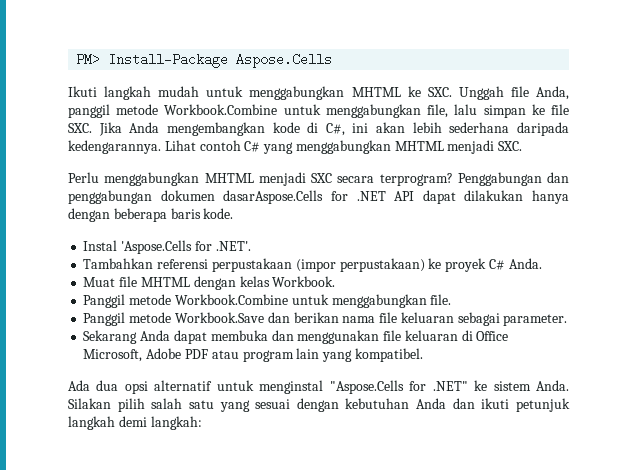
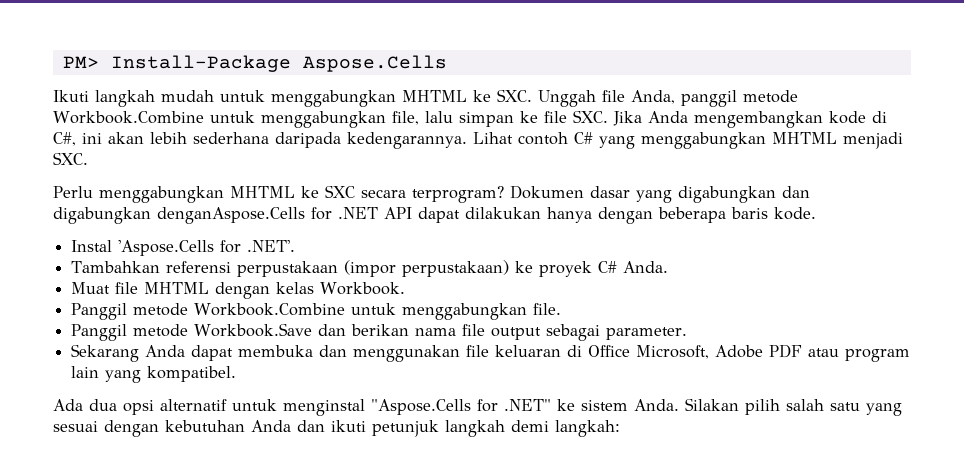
- Perlu menggabungkan MHTML menjadi SXC secara terprogram?
+ Perlu menggabungkan MHTML ke SXC secara terprogram?
- Penggabungan dan penggabungan dokumen dasarAspose.Cells for .NET API dapat dilakukan hanya dengan beberapa baris kode.
+ Dokumen dasar yang digabungkan dan digabungkan denganAspose.Cells for .NET API dapat dilakukan hanya dengan beberapa baris kode.
- Panggil metode Workbook.Save dan berikan nama file keluaran sebagai parameter.
+ Panggil metode Workbook.Save dan berikan nama file output sebagai parameter.

